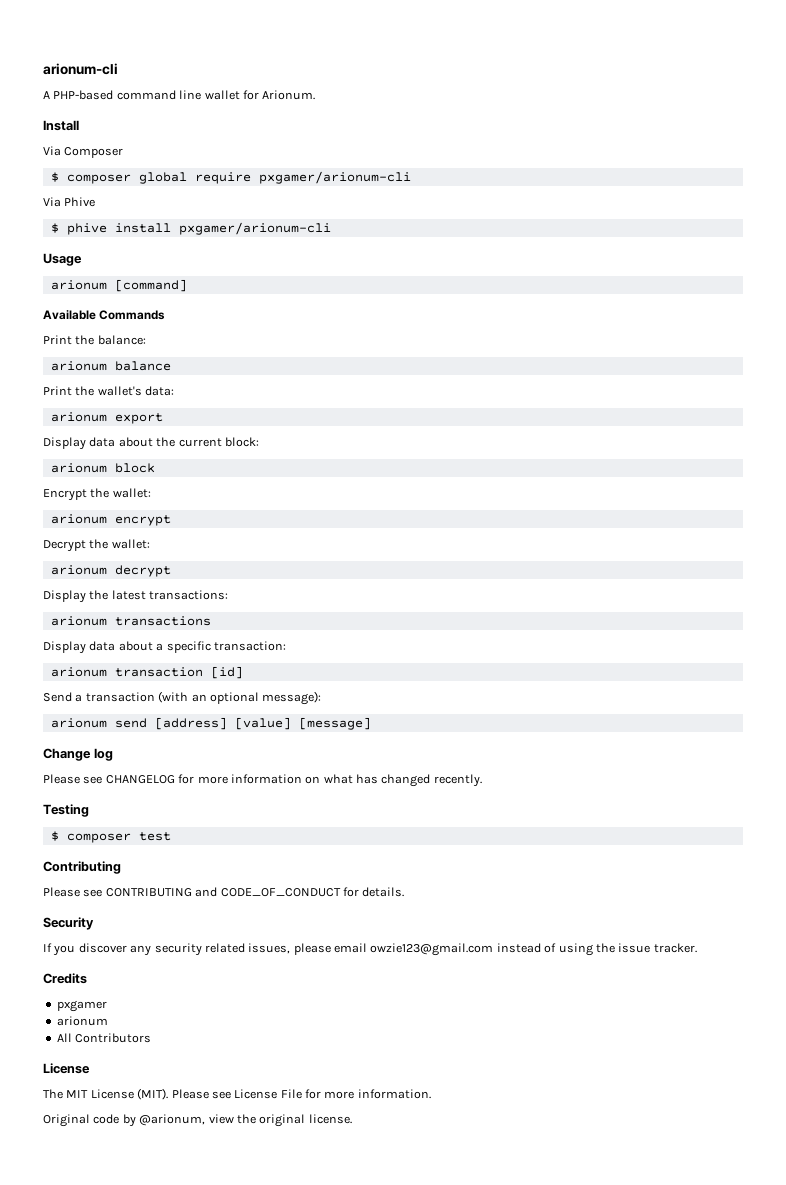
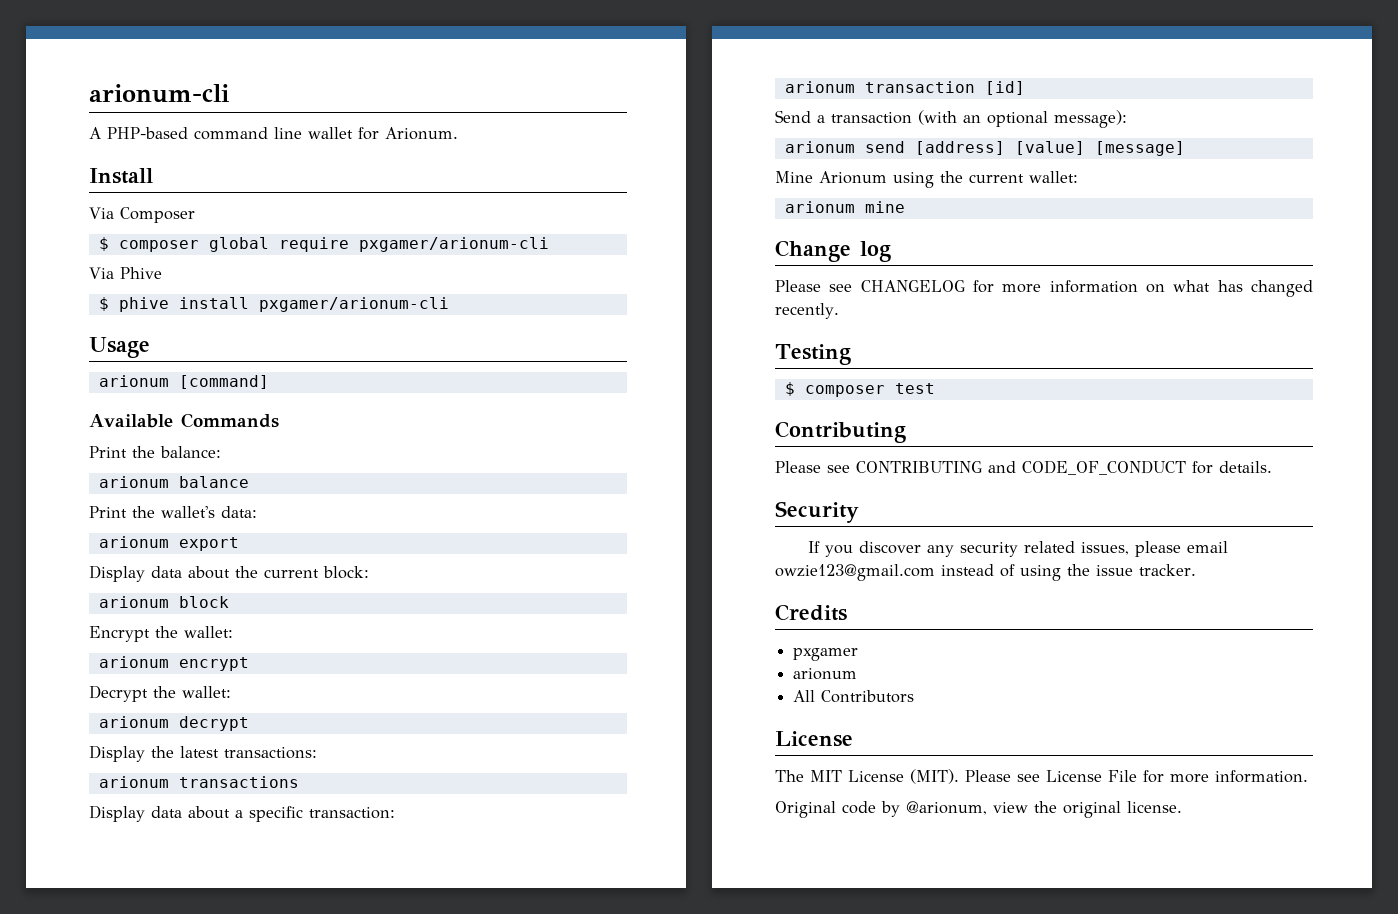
+ Mine Arionum using the current wallet:
+ arionum mine

